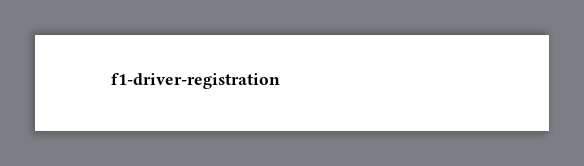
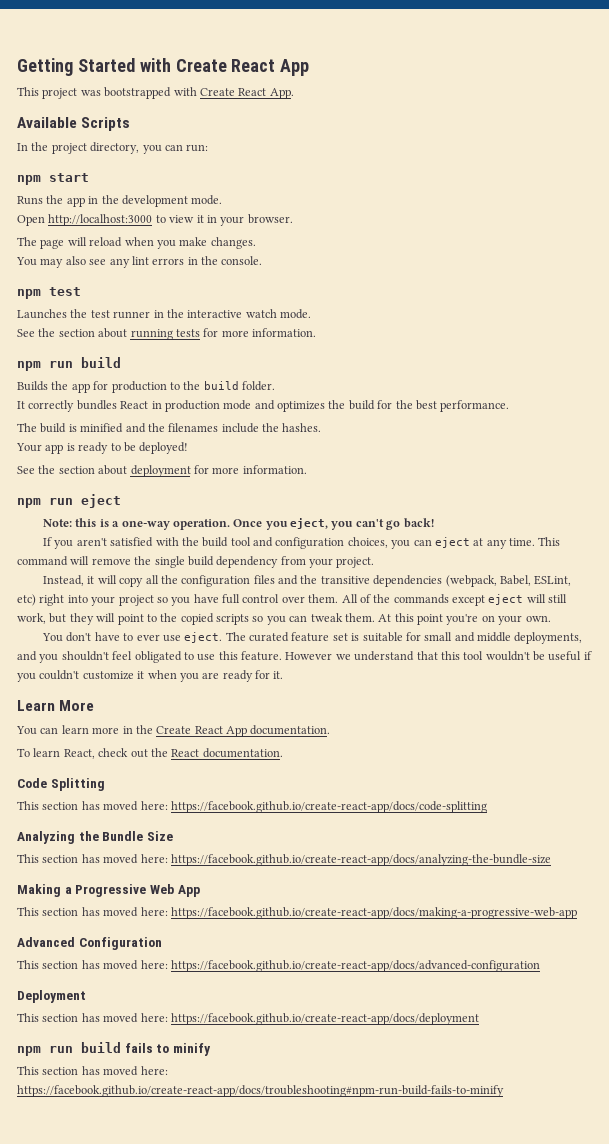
- f1-driver-registration
+ Getting Started with Create React App
+ This project was bootstrapped with Create React App.
+ Available Scripts
+ In the project directory, you can run:
+ npm start
+ Runs the app in the development mode.
+ Open http://localhost:3000 to view it in your browser.
+ The page will reload when you make changes.
+ You may also see any lint errors in the console.
+ npm test
+ Launches the test runner in the interactive watch mode.
+ See the section about running tests for more information.
+ npm run build
+ Builds the app for production to the build folder.
+ It correctly bundles React in production mode and optimizes the build for the best performance.
+ The build is minified and the filenames include the hashes.
+ Your app is ready to be deployed!
+ See the section about deployment for more information.
+ npm run eject
+ Note: this is a one-way operation. Once you eject, you can't go back!
+ If you aren't satisfied with the build tool and configuration choices, you can eject at any time. This command will remove the single build dependency from your project.
+ Instead, it will copy all the configuration files and the transitive dependencies (webpack, Babel, ESLint, etc) right into your project so you have full control over them. All of the commands except eject will still work, but they will point to the copied scripts so you can tweak them. At this point you're on your own.
+ You don't have to ever use eject. The curated feature set is suitable for small and middle deployments, and you shouldn't feel obligated to use this feature. However we understand that this tool wouldn't be useful if you couldn't customize it when you are ready for it.
+ Learn More
+ You can learn more in the Create React App documentation.
+ To learn React, check out the React documentation.
+ Code Splitting
+ This section has moved here: https://facebook.github.io/create-react-app/docs/code-splitting
+ Analyzing the Bundle Size
+ This section has moved here: https://facebook.github.io/create-react-app/docs/analyzing-the-bundle-size
+ Making a Progressive Web App
+ This section has moved here: https://facebook.github.io/create-react-app/docs/making-a-progressive-web-app
+ Advanced Configuration
+ This section has moved here: https://facebook.github.io/create-react-app/docs/advanced-configuration
+ Deployment
+ This section has moved here: https://facebook.github.io/create-react-app/docs/deployment
+ npm run build fails to minify
+ This section has moved here: https://facebook.github.io/create-react-app/docs/troubleshooting#npm-run-build-fails-to-minify

